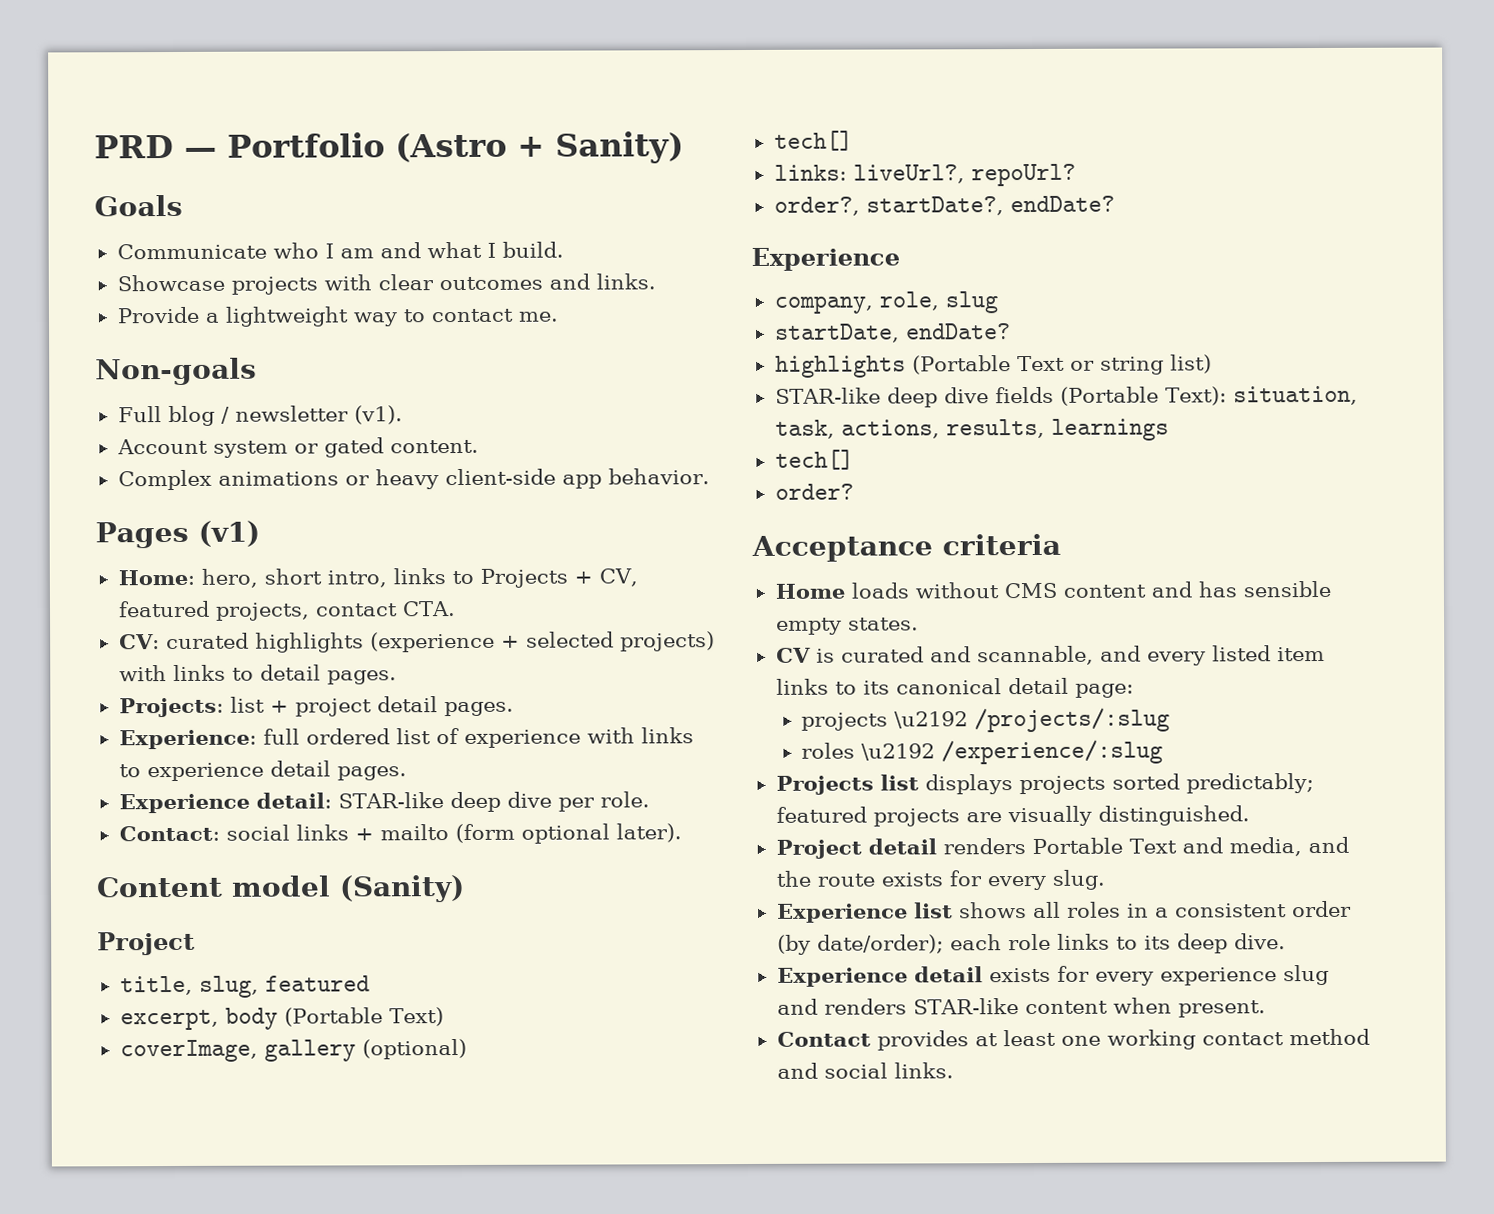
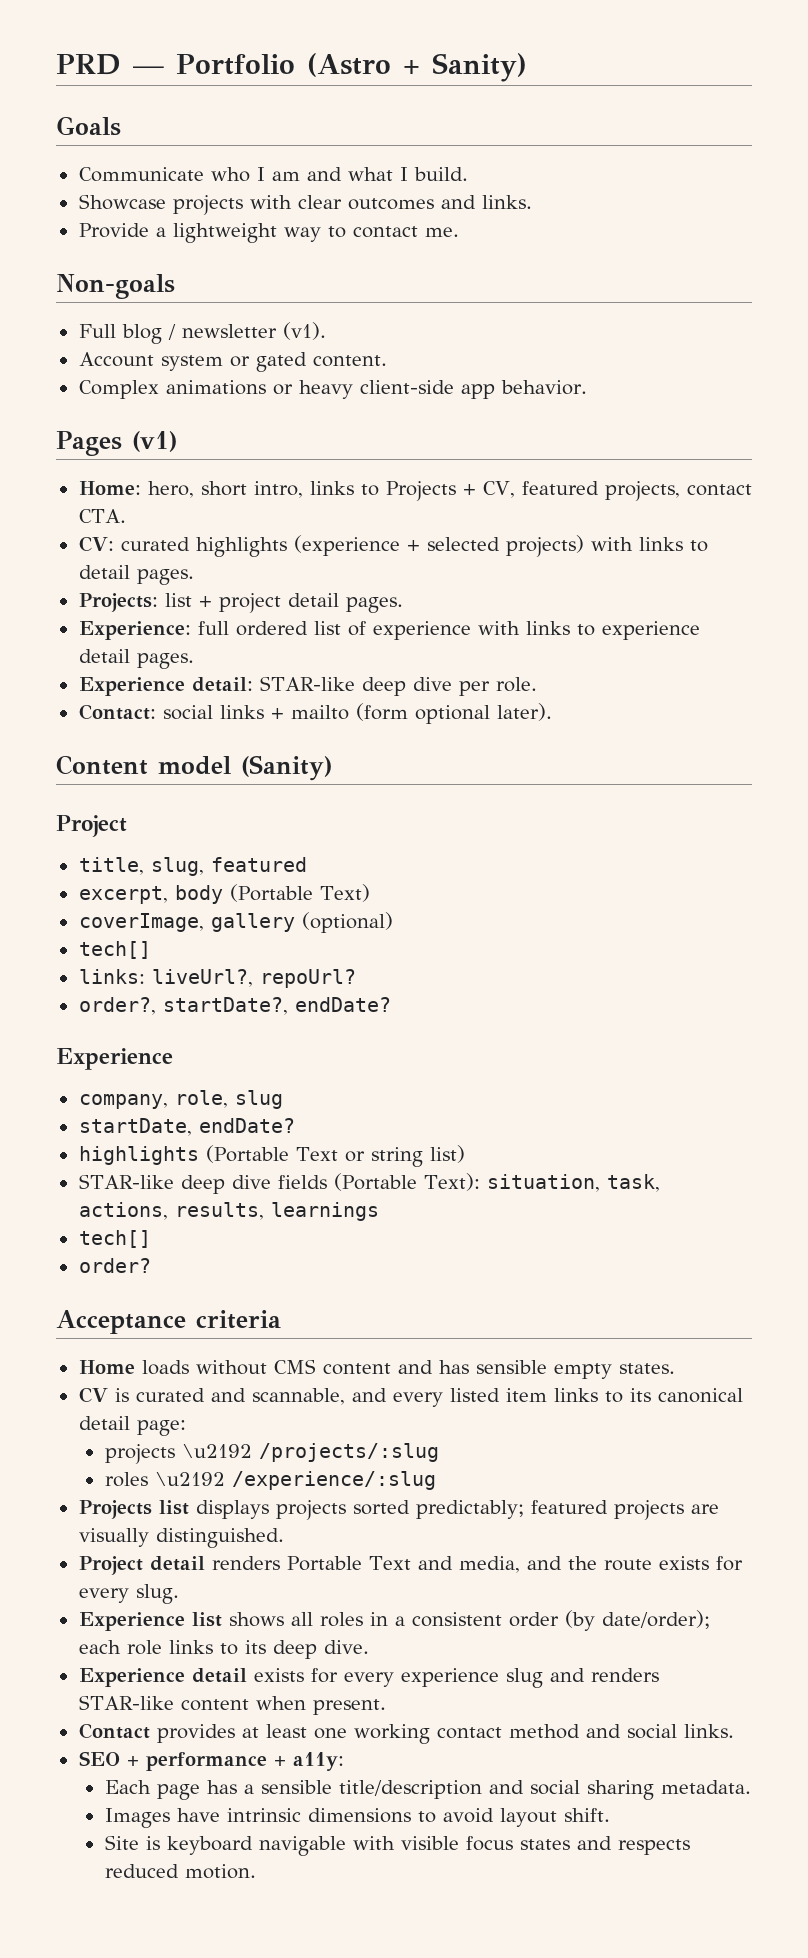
+ SEO + performance + a11y:
+ Each page has a sensible title/description and social sharing metadata.
+ Images have intrinsic dimensions to avoid layout shift.
+ Site is keyboard navigable with visible focus states and respects reduced motion.

